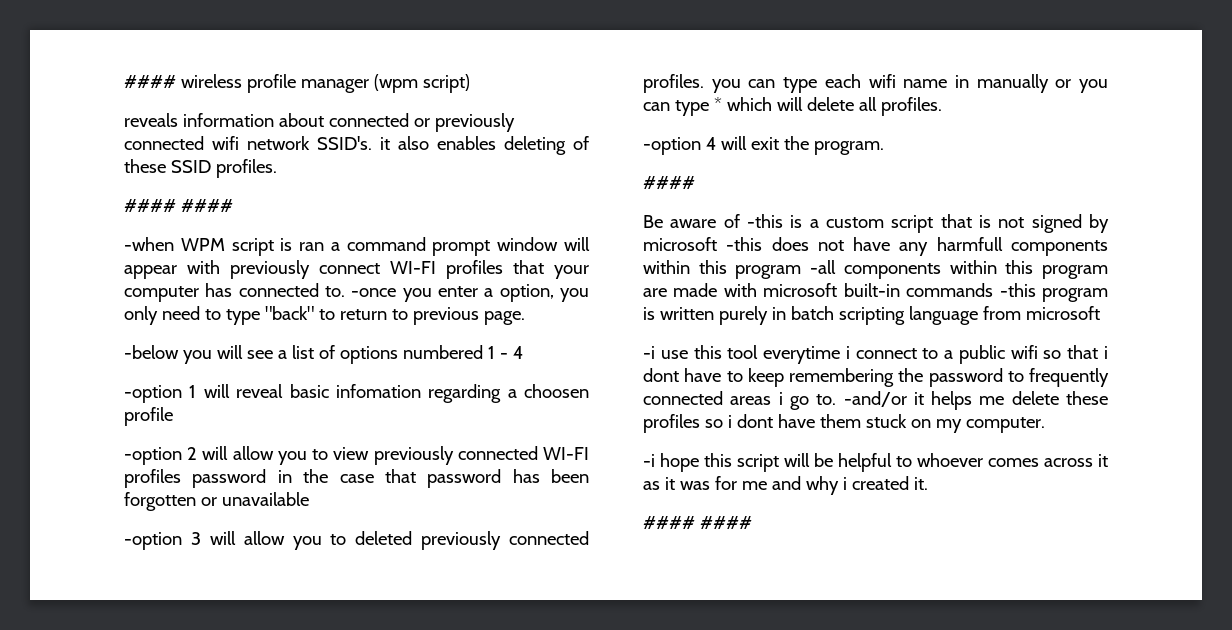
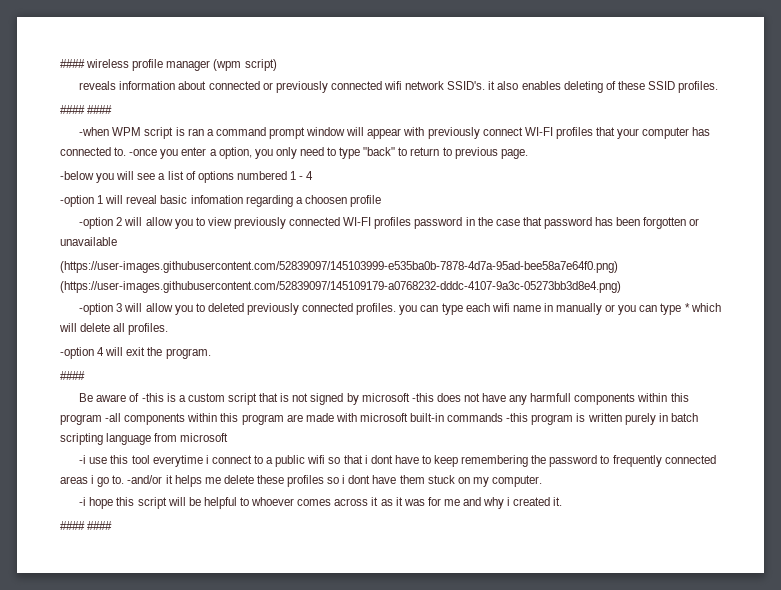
+ (https://user-images.githubusercontent.com/52839097/145103999-e535ba0b-7878-4d7a-95ad-bee58a7e64f0.png) (https://user-images.githubusercontent.com/52839097/145109179-a0768232-dddc-4107-9a3c-05273bb3d8e4.png)

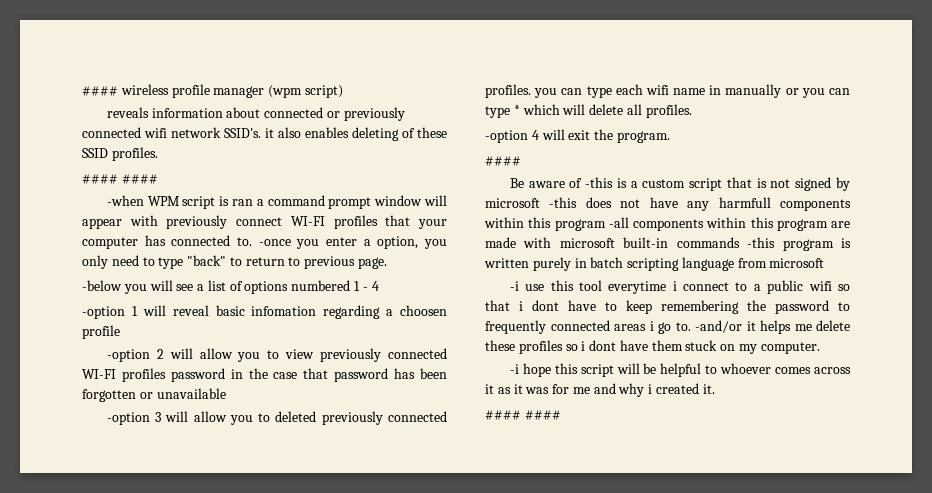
- (https://user-images.githubusercontent.com/52839097/145103999-e535ba0b-7878-4d7a-95ad-bee58a7e64f0.png) (https://user-images.githubusercontent.com/52839097/145109179-a0768232-dddc-4107-9a3c-05273bb3d8e4.png)

